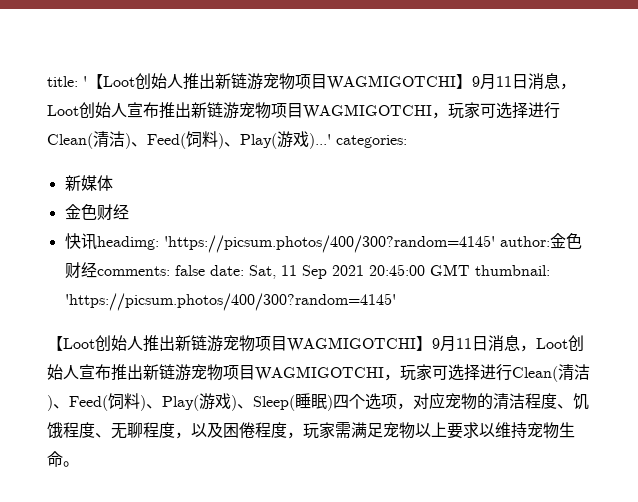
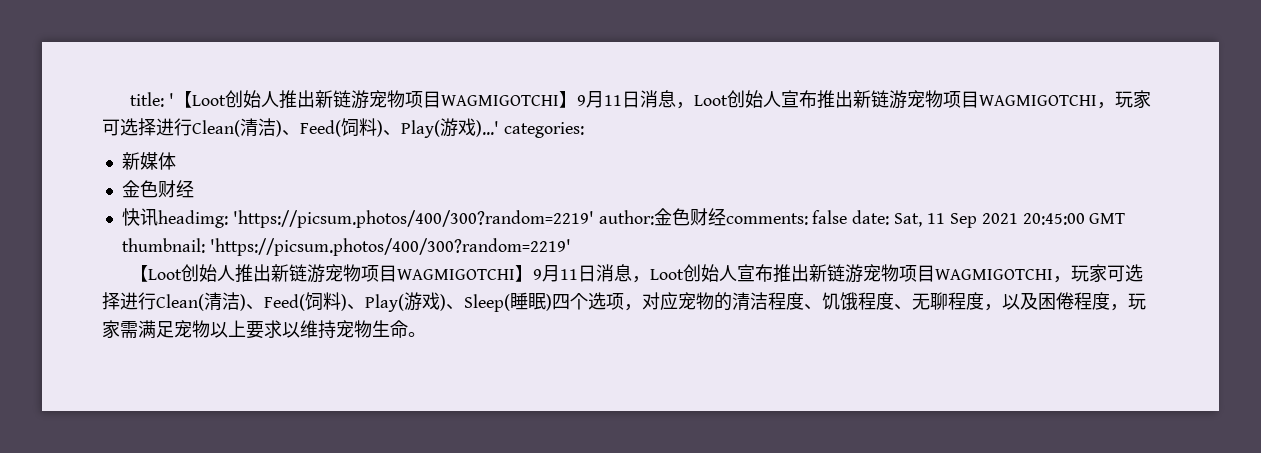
- 快讯headimg: 'https://picsum.photos/400/300?random=4145' author:金色财经comments: false date: Sat, 11 Sep 2021 20:45:00 GMT thumbnail: 'https://picsum.photos/400/300?random=4145'
+ 快讯headimg: 'https://picsum.photos/400/300?random=2219' author:金色财经comments: false date: Sat, 11 Sep 2021 20:45:00 GMT thumbnail: 'https://picsum.photos/400/300?random=2219'

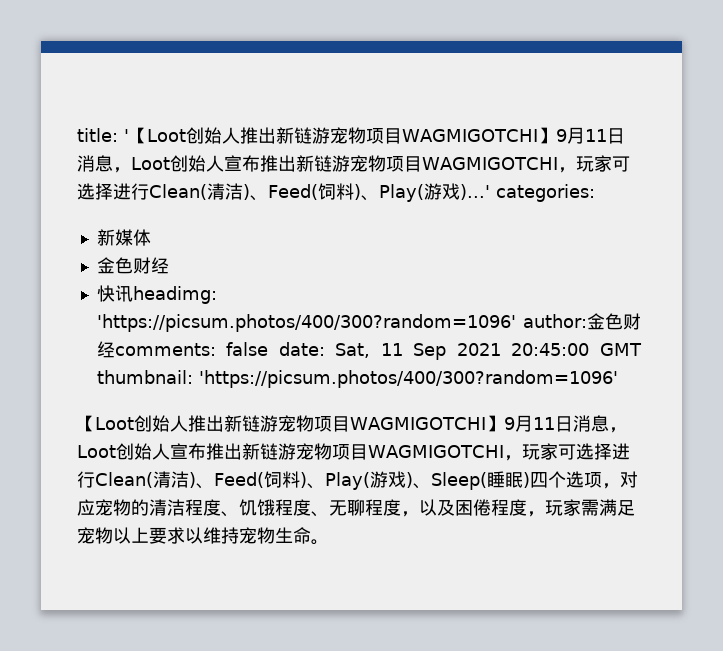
- 快讯headimg: 'https://picsum.photos/400/300?random=2219' author:金色财经comments: false date: Sat, 11 Sep 2021 20:45:00 GMT thumbnail: 'https://picsum.photos/400/300?random=2219'
+ 快讯headimg: 'https://picsum.photos/400/300?random=1096' author:金色财经comments: false date: Sat, 11 Sep 2021 20:45:00 GMT thumbnail: 'https://picsum.photos/400/300?random=1096'

